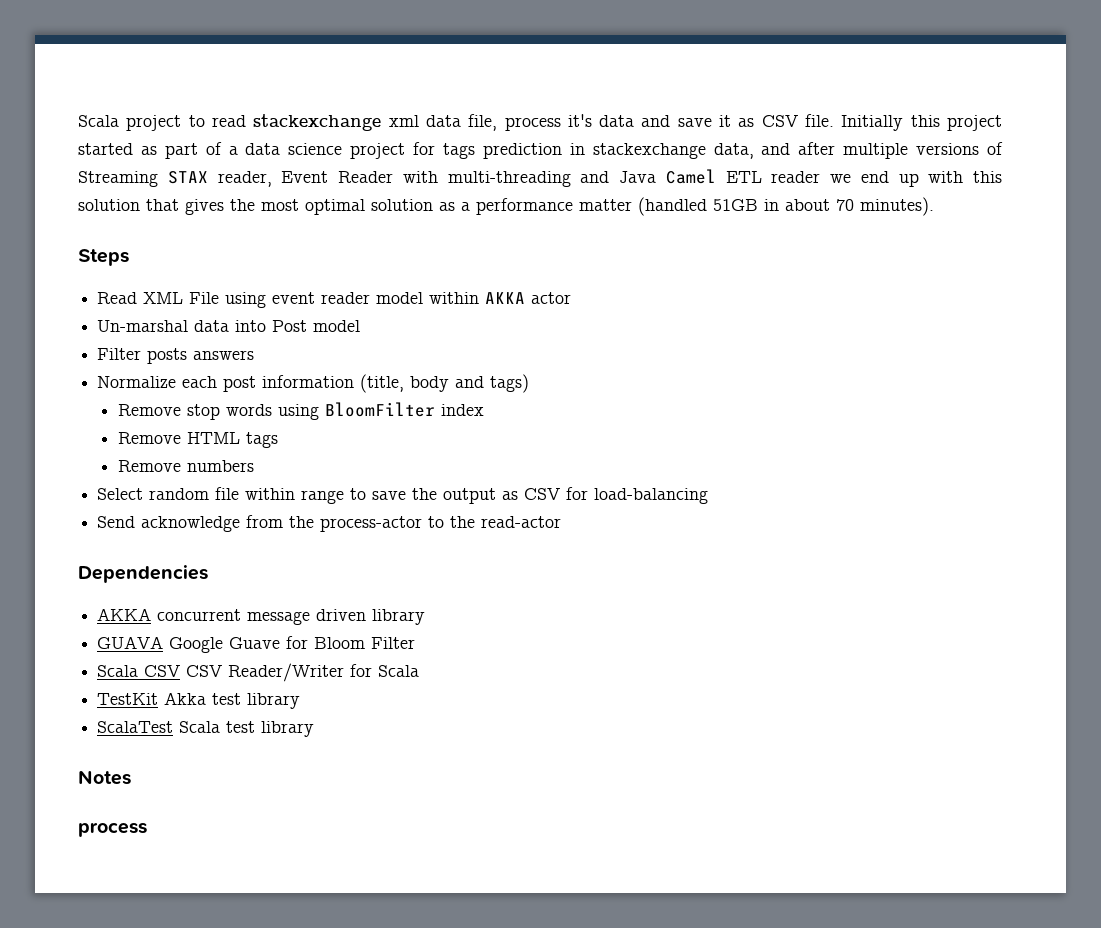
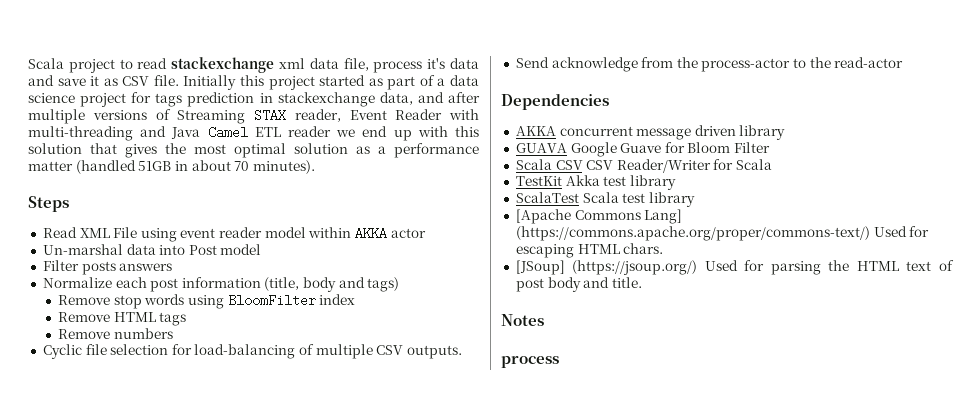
- Select random file within range to save the output as CSV for load-balancing
+ Cyclic file selection for load-balancing of multiple CSV outputs.
+ [Apache Commons Lang] (https://commons.apache.org/proper/commons-text/) Used for escaping HTML chars.
+ [JSoup] (https://jsoup.org/) Used for parsing the HTML text of post body and title.

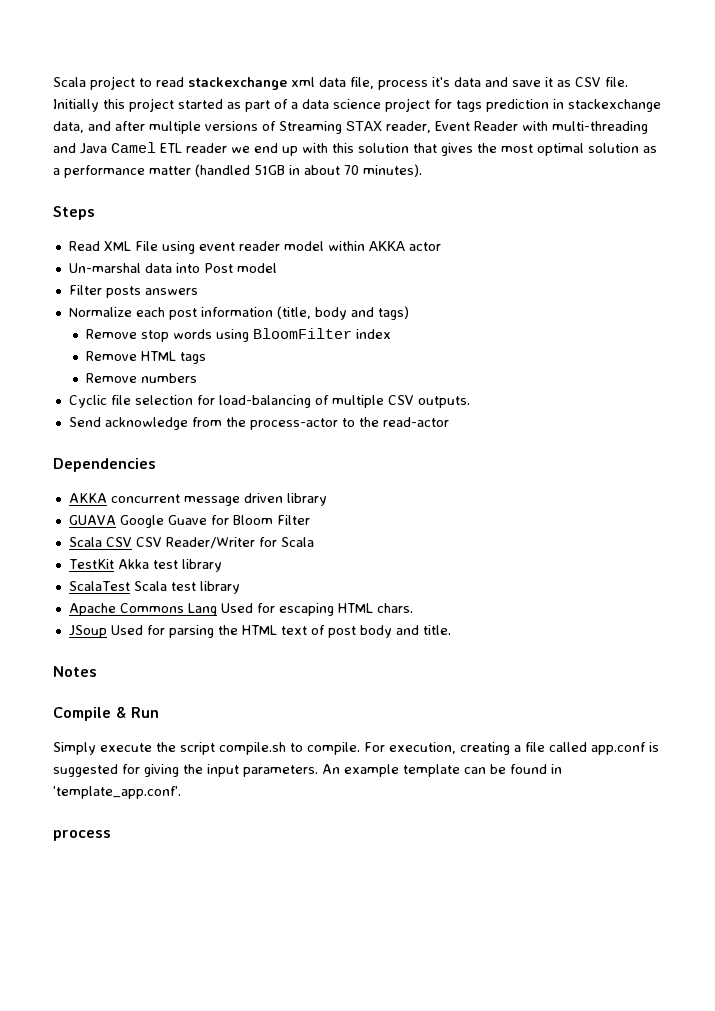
- [Apache Commons Lang] (https://commons.apache.org/proper/commons-text/) Used for escaping HTML chars.
+ Apache Commons Lang Used for escaping HTML chars.
- [JSoup] (https://jsoup.org/) Used for parsing the HTML text of post body and title.
+ JSoup Used for parsing the HTML text of post body and title.
+ Compile & Run
+ Simply execute the script compile.sh to compile. For execution, creating a file called app.conf is suggested for giving the input parameters. An example template can be found in 'template_app.conf'.

